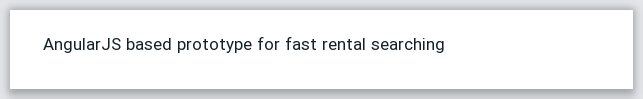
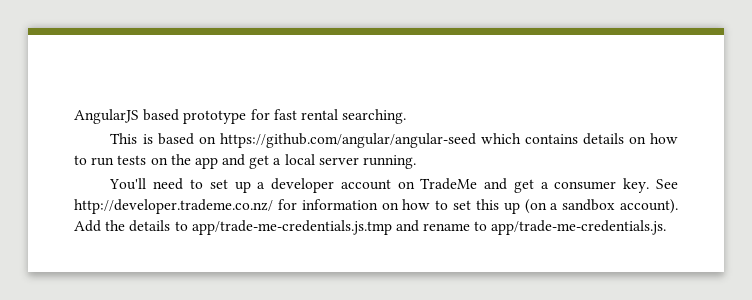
- AngularJS based prototype for fast rental searching
+ AngularJS based prototype for fast rental searching.
+ This is based on https://github.com/angular/angular-seed which contains details on how to run tests on the app and get a local server running.
+ You'll need to set up a developer account on TradeMe and get a consumer key. See http://developer.trademe.co.nz/ for information on how to set this up (on a sandbox account). Add the details to app/trade-me-credentials.js.tmp and rename to app/trade-me-credentials.js.

